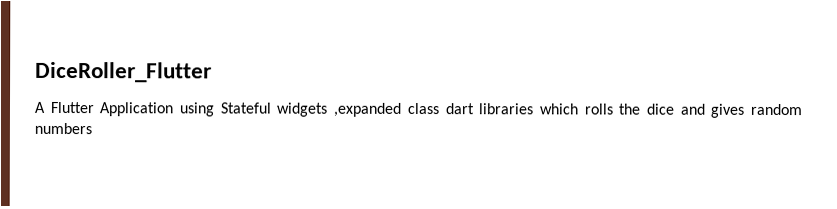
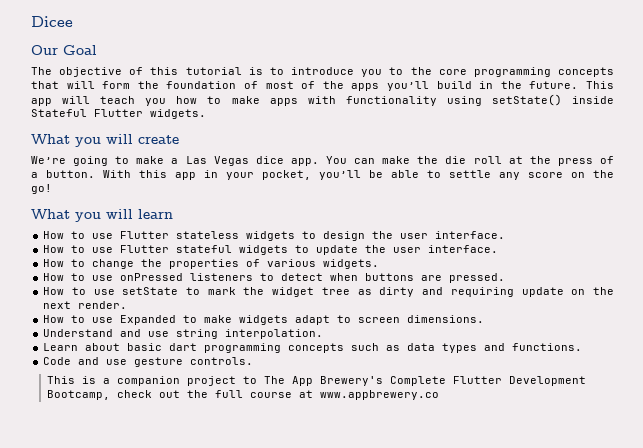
- DiceRoller_Flutter
- A Flutter Application using Stateful widgets ,expanded class dart libraries which rolls the dice and gives random numbers
+ Dicee
+ Our Goal
+ The objective of this tutorial is to introduce you to the core programming concepts that will form the foundation of most of the apps you’ll build in the future. This app will teach you how to make apps with functionality using setState() inside Stateful Flutter widgets.
+ What you will create
+ We’re going to make a Las Vegas dice app. You can make the die roll at the press of a button. With this app in your pocket, you’ll be able to settle any score on the go!
+ What you will learn
+ How to use Flutter stateless widgets to design the user interface.
+ How to use Flutter stateful widgets to update the user interface.
+ How to change the properties of various widgets.
+ How to use onPressed listeners to detect when buttons are pressed.
+ How to use setState to mark the widget tree as dirty and requiring update on the next render.
+ How to use Expanded to make widgets adapt to screen dimensions.
+ Understand and use string interpolation.
+ Learn about basic dart programming concepts such as data types and functions.
+ Code and use gesture controls.
+ This is a companion project to The App Brewery's Complete Flutter Development Bootcamp, check out the full course at www.appbrewery.co

